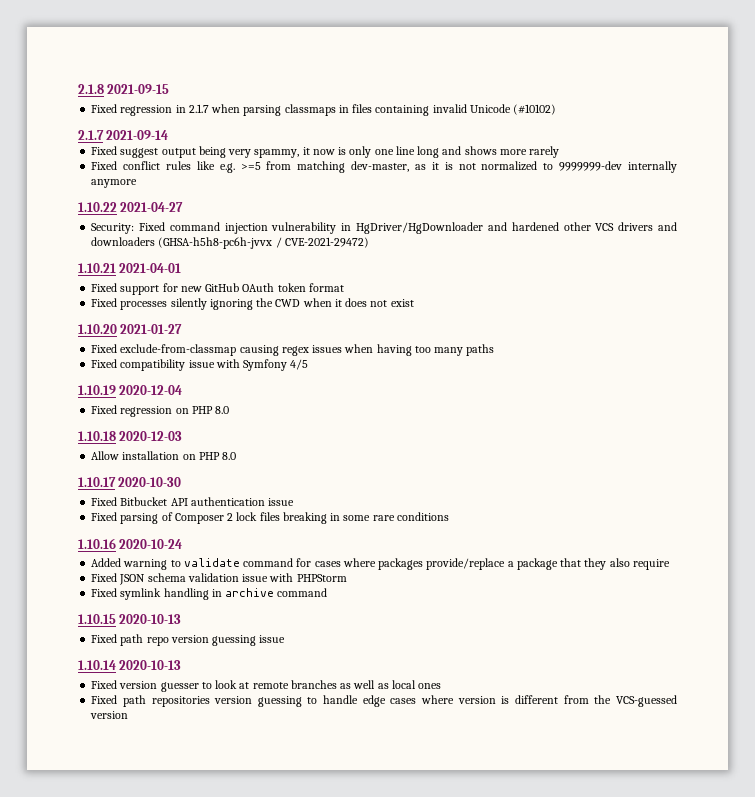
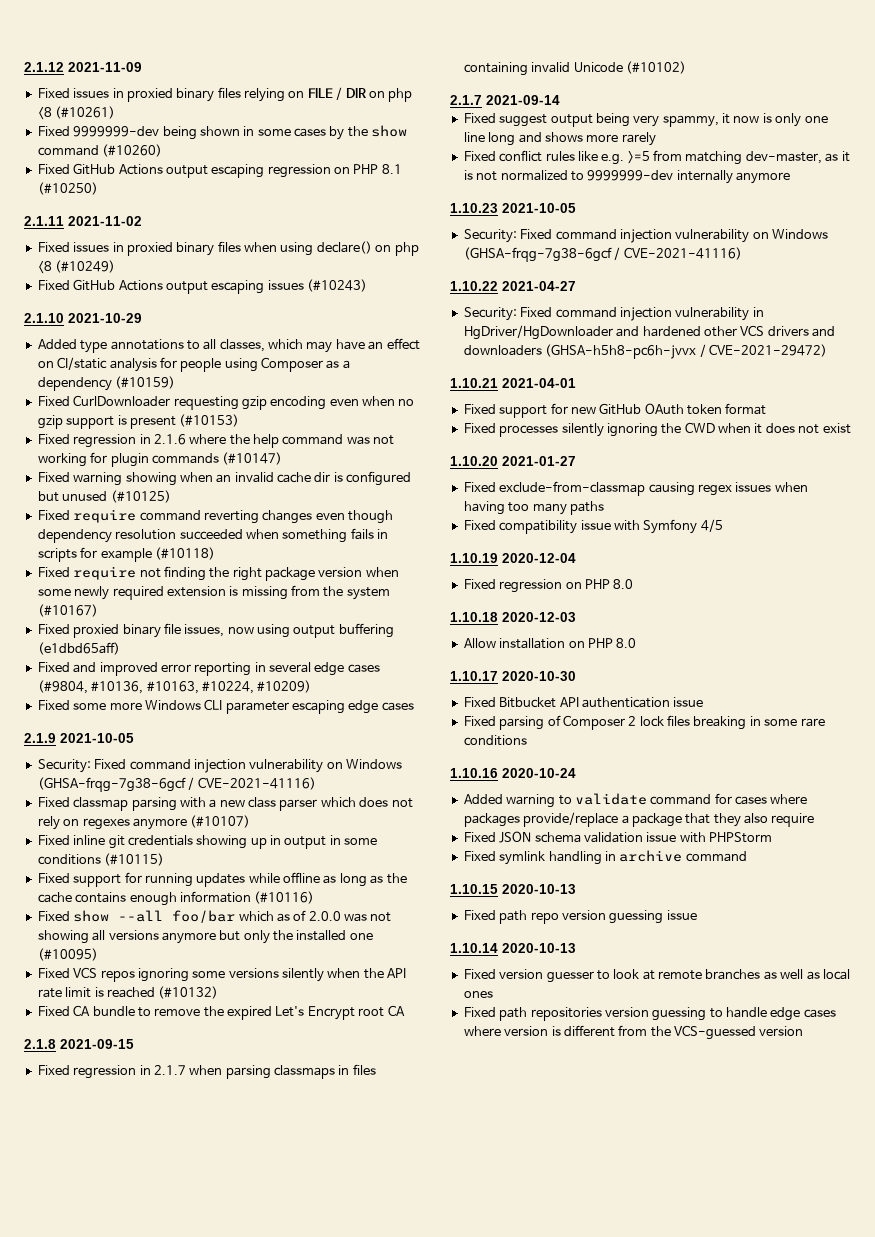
+ 2.1.12 2021-11-09
+ Fixed issues in proxied binary files relying on FILE / DIR on php <8 (#10261)
+ Fixed 9999999-dev being shown in some cases by the show command (#10260)
+ Fixed GitHub Actions output escaping regression on PHP 8.1 (#10250)
+ 2.1.11 2021-11-02
+ Fixed issues in proxied binary files when using declare() on php <8 (#10249)
+ Fixed GitHub Actions output escaping issues (#10243)
+ 2.1.10 2021-10-29
+ Added type annotations to all classes, which may have an effect on CI/static analysis for people using Composer as a dependency (#10159)
+ Fixed CurlDownloader requesting gzip encoding even when no gzip support is present (#10153)
+ Fixed regression in 2.1.6 where the help command was not working for plugin commands (#10147)
+ Fixed warning showing when an invalid cache dir is configured but unused (#10125)
+ Fixed require command reverting changes even though dependency resolution succeeded when something fails in scripts for example (#10118)
+ Fixed require not finding the right package version when some newly required extension is missing from the system (#10167)
+ Fixed proxied binary file issues, now using output buffering (e1dbd65aff)
+ Fixed and improved error reporting in several edge cases (#9804, #10136, #10163, #10224, #10209)
+ Fixed some more Windows CLI parameter escaping edge cases
+ 2.1.9 2021-10-05
+ Security: Fixed command injection vulnerability on Windows (GHSA-frqg-7g38-6gcf / CVE-2021-41116)
+ Fixed classmap parsing with a new class parser which does not rely on regexes anymore (#10107)
+ Fixed inline git credentials showing up in output in some conditions (#10115)
+ Fixed support for running updates while offline as long as the cache contains enough information (#10116)
+ Fixed show --all foo/bar which as of 2.0.0 was not showing all versions anymore but only the installed one (#10095)
+ Fixed VCS repos ignoring some versions silently when the API rate limit is reached (#10132)
+ Fixed CA bundle to remove the expired Let's Encrypt root CA
+ 1.10.23 2021-10-05
+ Security: Fixed command injection vulnerability on Windows (GHSA-frqg-7g38-6gcf / CVE-2021-41116)

